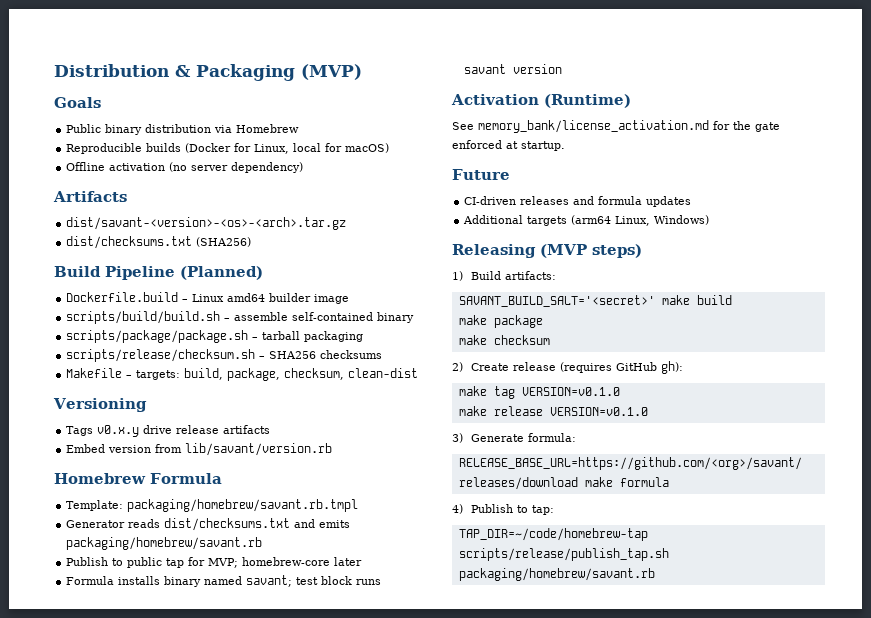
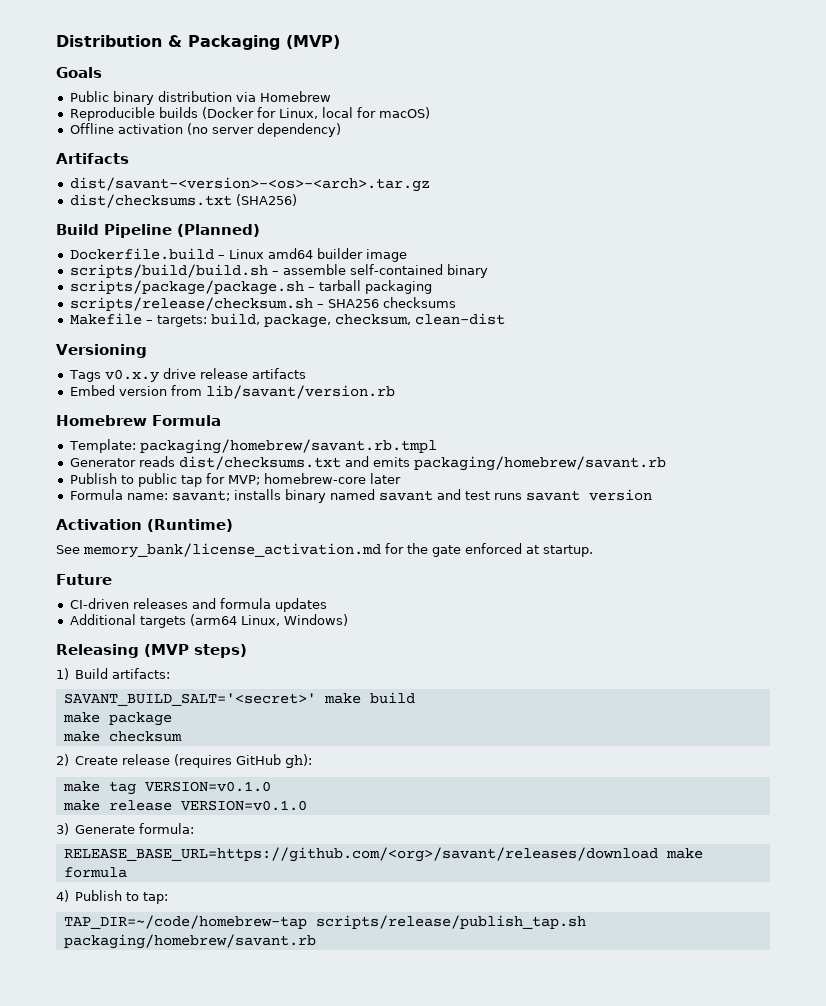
- Formula installs binary named savant; test block runs savant version
+ Formula name: savant; installs binary named savant and test runs savant version

